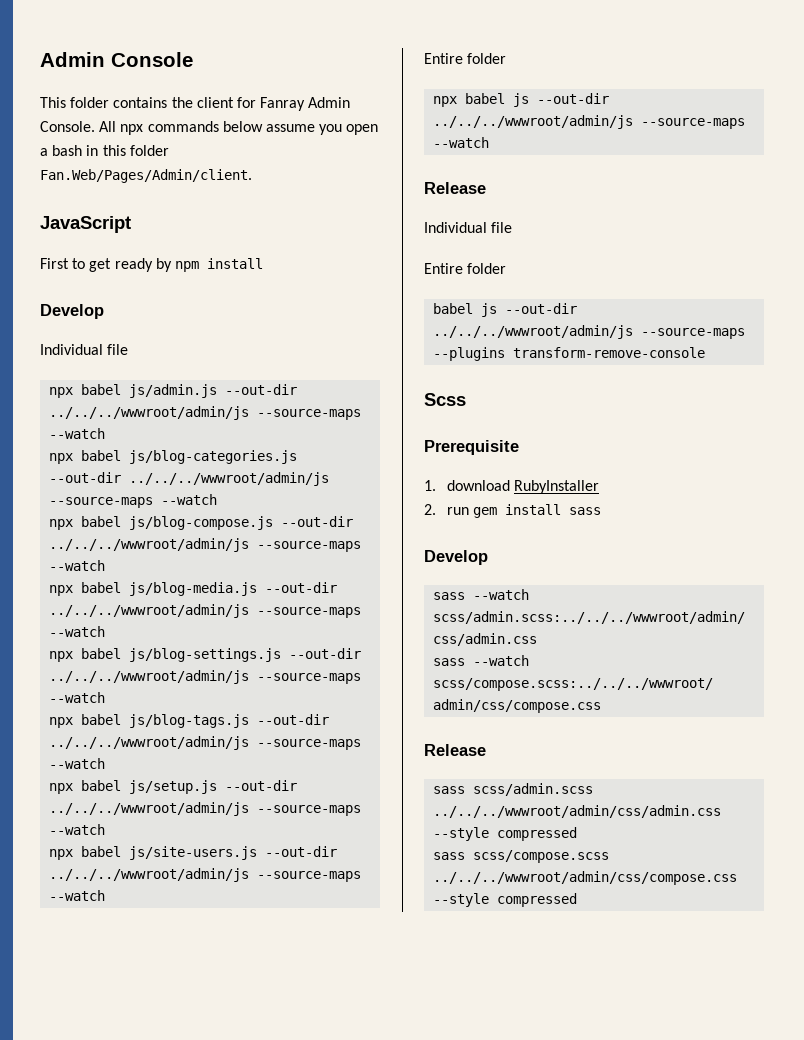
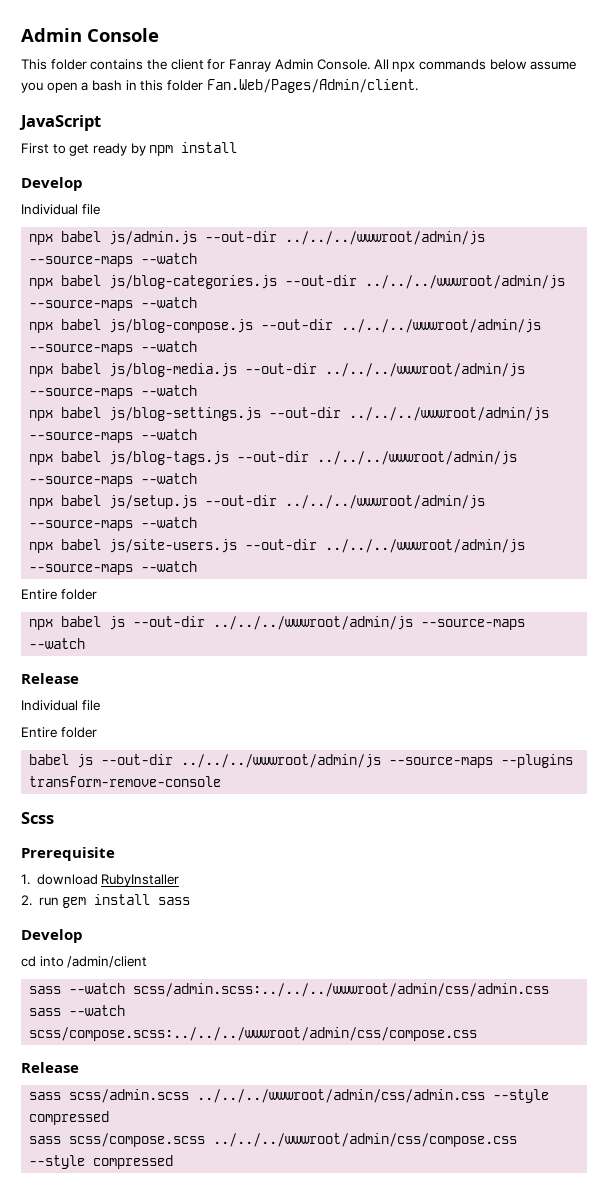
+ cd into /admin/client

